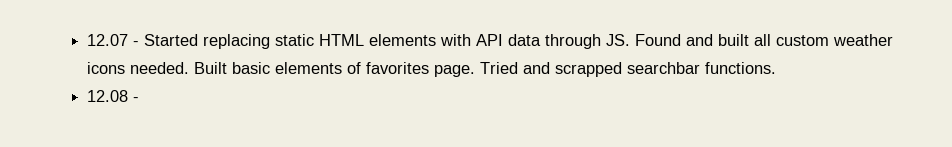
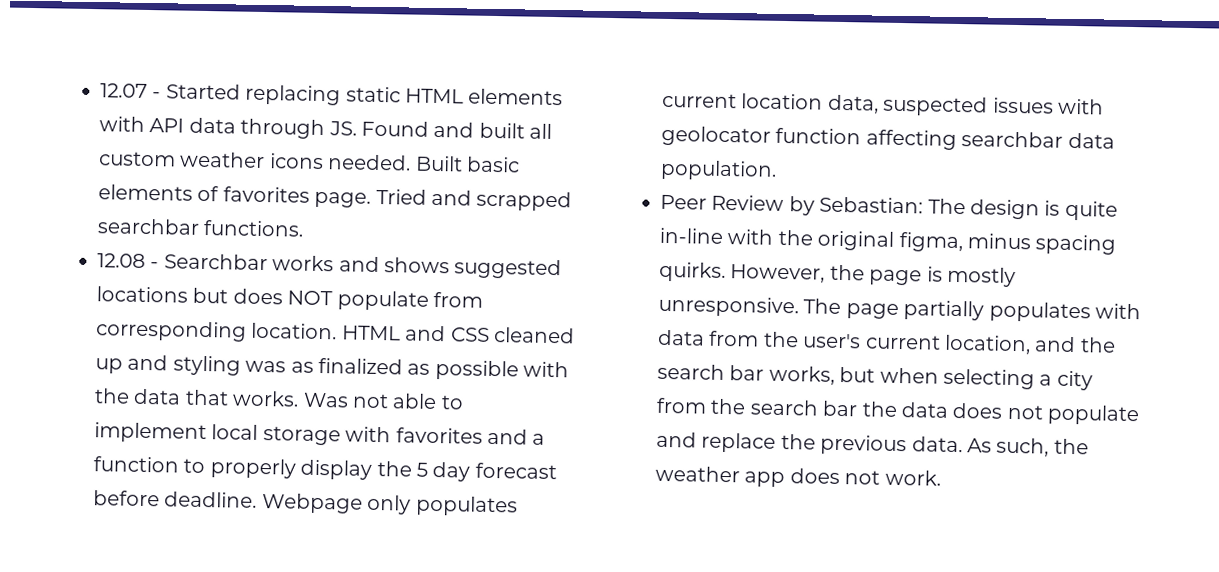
- 12.08 -
+ 12.08 - Searchbar works and shows suggested locations but does NOT populate from corresponding location. HTML and CSS cleaned up and styling was as finalized as possible with the data that works. Was not able to implement local storage with favorites and a function to properly display the 5 day forecast before deadline. Webpage only populates current location data, suspected issues with geolocator function affecting searchbar data population.
+ Peer Review by Sebastian: The design is quite in-line with the original figma, minus spacing quirks. However, the page is mostly unresponsive. The page partially populates with data from the user's current location, and the search bar works, but when selecting a city from the search bar the data does not populate and replace the previous data. As such, the weather app does not work.

